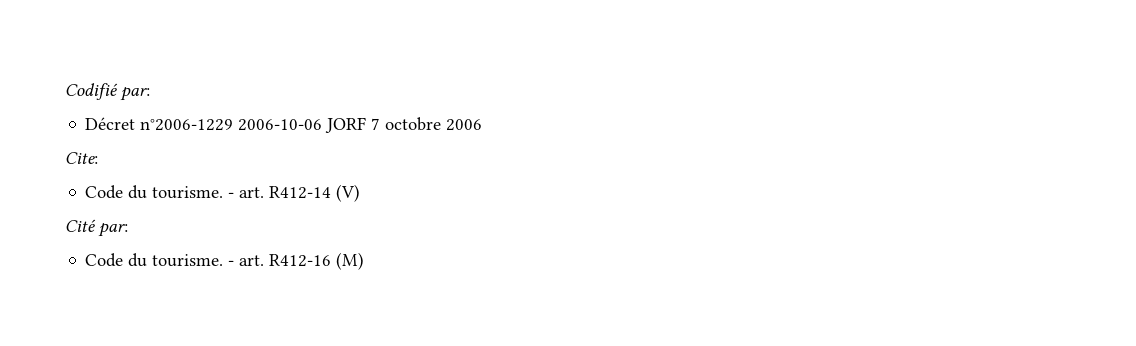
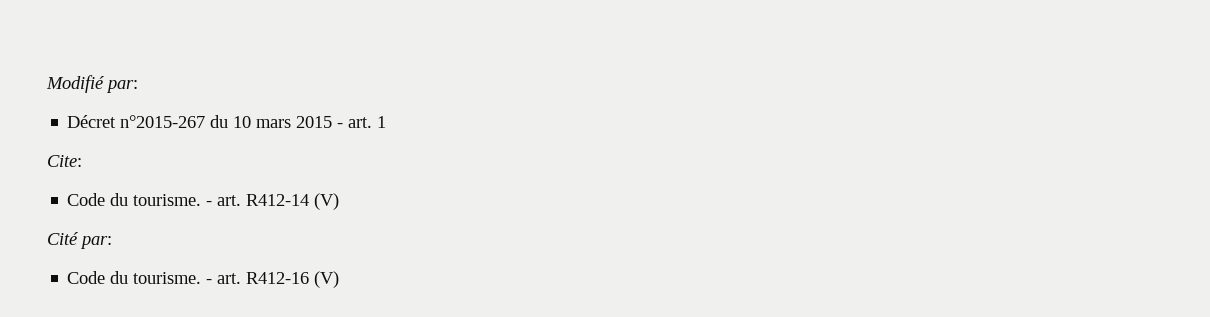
- Codifié par:
+ Modifié par:
- Décret n°2006-1229 2006-10-06 JORF 7 octobre 2006
+ Décret n°2015-267 du 10 mars 2015 - art. 1
- - art. R412-16 (M)
+ - art. R412-16 (V)

